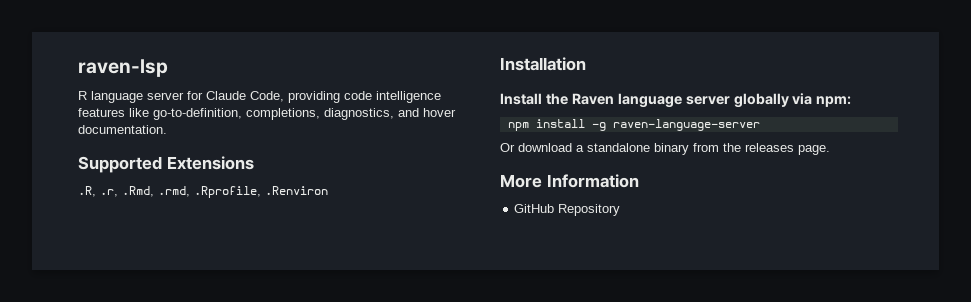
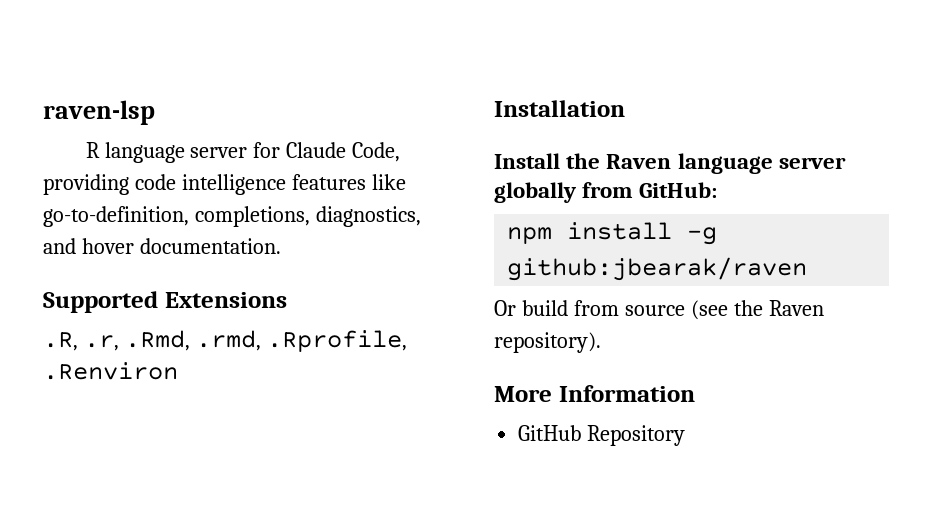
- Install the Raven language server globally via npm:
+ Install the Raven language server globally from GitHub:
- npm install -g raven-language-server
+ npm install -g github:jbearak/raven
- Or download a standalone binary from the releases page.
+ Or build from source (see the Raven repository).

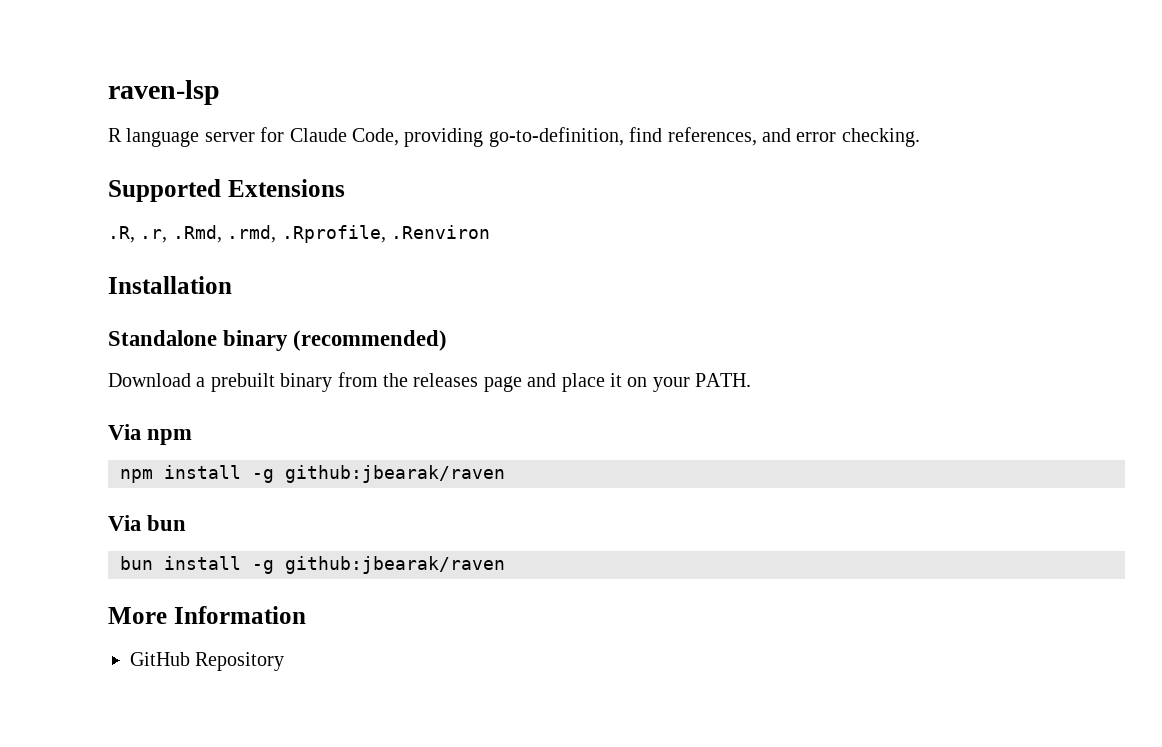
- R language server for Claude Code, providing code intelligence features like go-to-definition, completions, diagnostics, and hover documentation.
+ R language server for Claude Code, providing go-to-definition, find references, and error checking.
- Install the Raven language server globally from GitHub:
+ Standalone binary (recommended)
+ Download a prebuilt binary from the releases page and place it on your PATH.
+ Via npm
  npm install -g github:jbearak/raven
- Or build from source (see the Raven repository).
+ Via bun
+ bun install -g github:jbearak/raven

